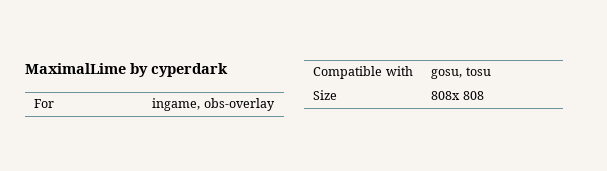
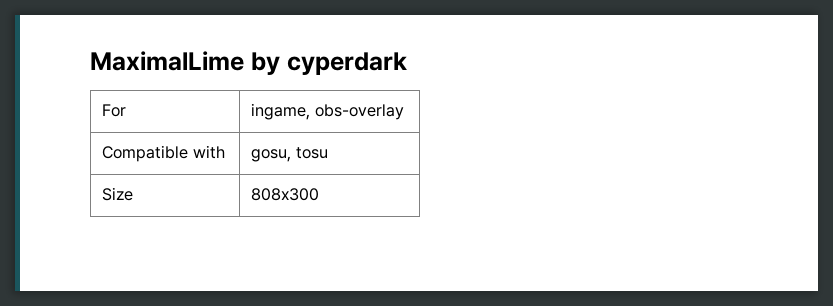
- Size | 808x 808
+ Size | 808x300

